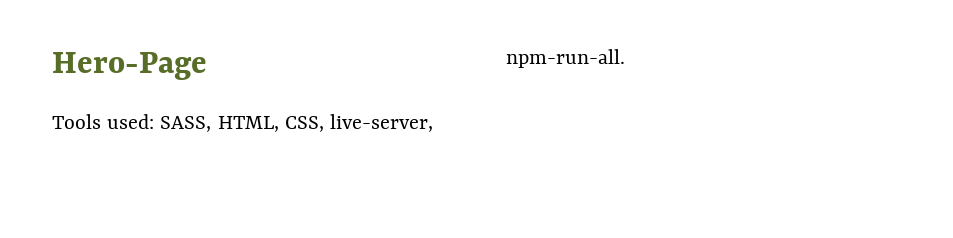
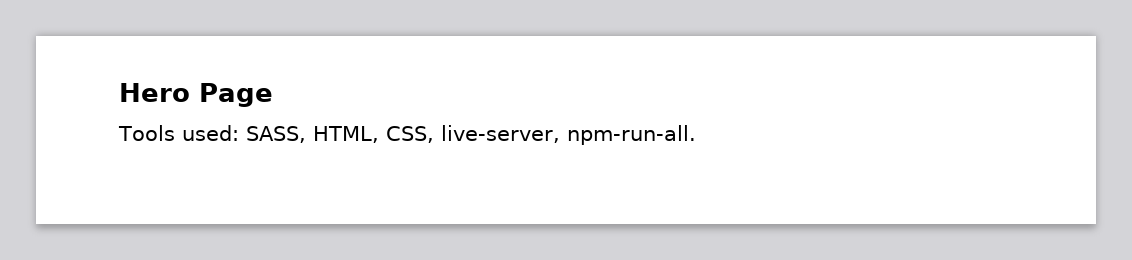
- Hero-Page
+ Hero Page

